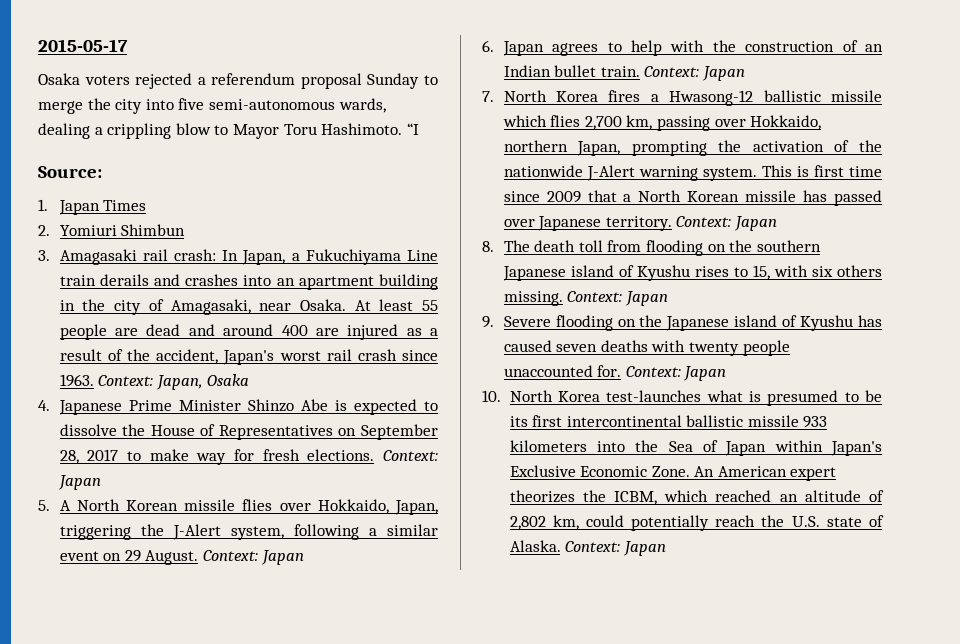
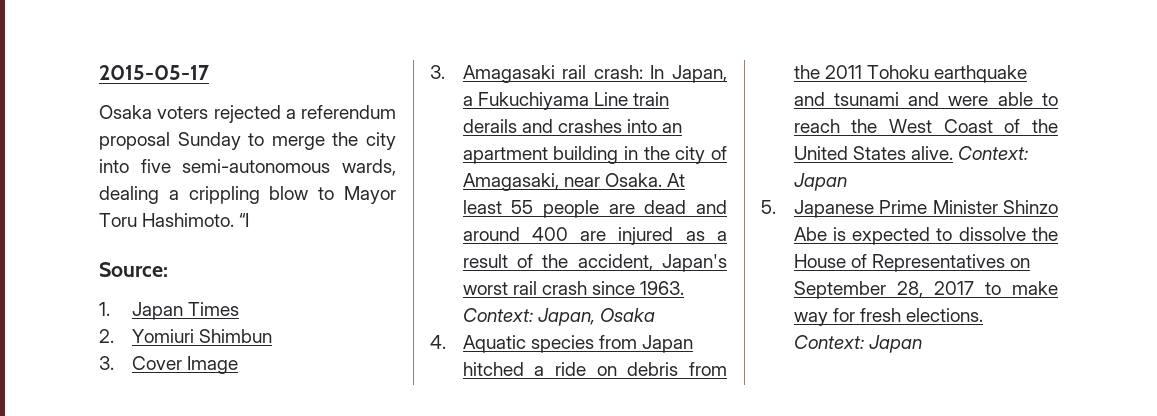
+ 3. Cover Image
- 4. Japanese Prime Minister Shinzo Abe is expected to dissolve the House of Representatives on September 28, 2017 to make way for fresh elections.
+ 4. Aquatic species from Japan hitched a ride on debris from the 2011 Tohoku earthquake and tsunami and were able to reach the West Coast of the United States alive. Context: Japan
+ 5. Japanese Prime Minister Shinzo Abe is expected to dissolve the House of Representatives on September 28, 2017 to make way for fresh elections.
- 5. A North Korean missile flies over Hokkaido, Japan, triggering the J-Alert system, following a similar event on 29 August. Context: Japan
- 6. Japan agrees to help with the construction of an Indian bullet train. Context: Japan
- 7. North Korea fires a Hwasong-12 ballistic missile which flies 2,700 km, passing over Hokkaido, northern Japan, prompting the activation of the nationwide J-Alert warning system. This is first time since 2009 that a North Korean missile has passed over Japanese territory. Context: Japan
- 8. The death toll from flooding on the southern Japanese island of Kyushu rises to 15, with six others missing. Context: Japan
- 9. Severe flooding on the Japanese island of Kyushu has caused seven deaths with twenty people unaccounted for. Context: Japan
- 10. North Korea test-launches what is presumed to be its first intercontinental ballistic missile 933 kilometers into the Sea of Japan within Japan's Exclusive Economic Zone. An American expert theorizes the ICBM, which reached an altitude of 2,802 km, could potentially reach the U.S. state of Alaska. Context: Japan

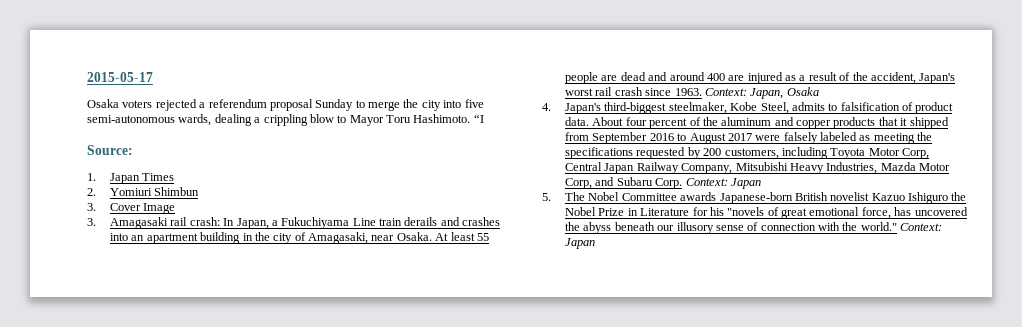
- 4. Aquatic species from Japan hitched a ride on debris from the 2011 Tohoku earthquake and tsunami and were able to reach the West Coast of the United States alive. Context: Japan
- 5. Japanese Prime Minister Shinzo Abe is expected to dissolve the House of Representatives on September 28, 2017 to make way for fresh elections.
+ 4. Japan's third-biggest steelmaker, Kobe Steel, admits to falsification of product data. About four percent of the aluminum and copper products that it shipped from September 2016 to August 2017 were falsely labeled as meeting the specifications requested by 200 customers, including Toyota Motor Corp, Central Japan Railway Company, Mitsubishi Heavy Industries, Mazda Motor Corp, and Subaru Corp. Context: Japan
+ 5. The Nobel Committee awards Japanese-born British novelist Kazuo Ishiguro the Nobel Prize in Literature for his "novels of great emotional force, has uncovered the abyss beneath our illusory sense of connection with the world."

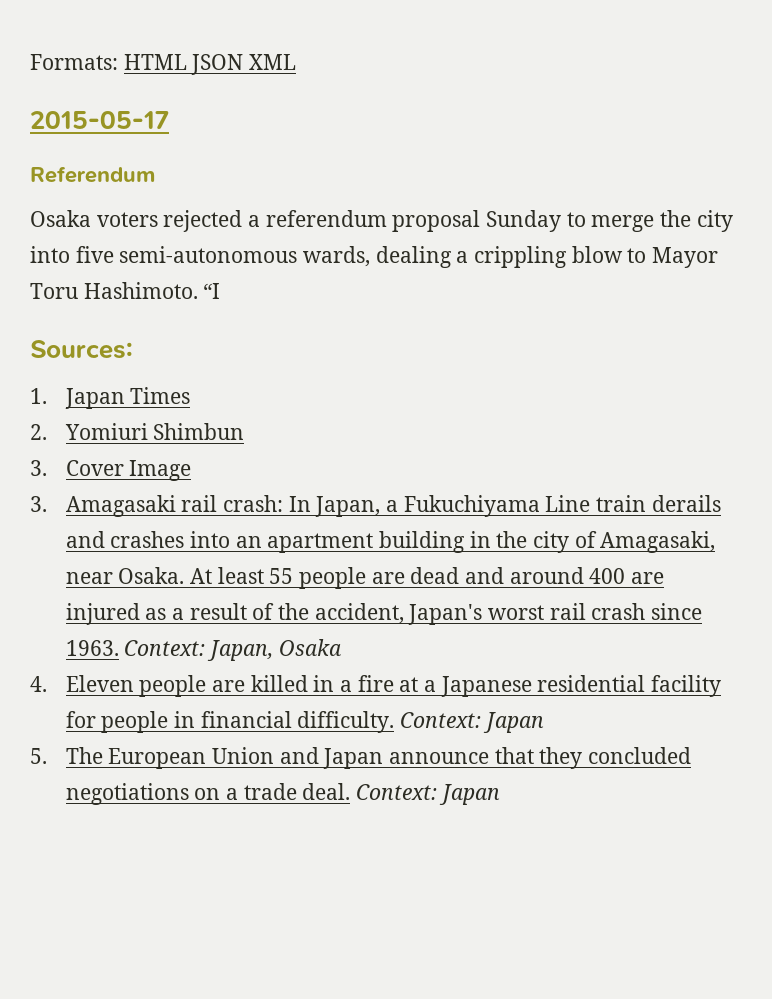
+ Formats: HTML JSON XML
+ Referendum
- Source:
+ Sources:
- 4. Japan's third-biggest steelmaker, Kobe Steel, admits to falsification of product data. About four percent of the aluminum and copper products that it shipped from September 2016 to August 2017 were falsely labeled as meeting the specifications requested by 200 customers, including Toyota Motor Corp, Central Japan Railway Company, Mitsubishi Heavy Industries, Mazda Motor Corp, and Subaru Corp. Context: Japan
- 5. The Nobel Committee awards Japanese-born British novelist Kazuo Ishiguro the Nobel Prize in Literature for his "novels of great emotional force, has uncovered the abyss beneath our illusory sense of connection with the world."
+ 4. Eleven people are killed in a fire at a Japanese residential facility for people in financial difficulty. Context: Japan
+ 5. The European Union and Japan announce that they concluded negotiations on a trade deal.

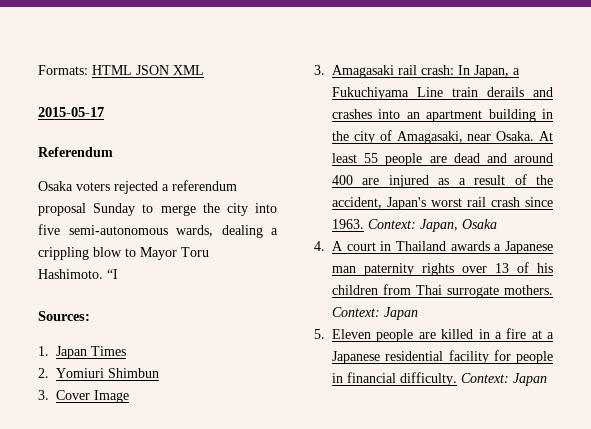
- 4. Eleven people are killed in a fire at a Japanese residential facility for people in financial difficulty.
+ 4. A court in Thailand awards a Japanese man paternity rights over 13 of his children from Thai surrogate mothers. Context: Japan
+ 5. Eleven people are killed in a fire at a Japanese residential facility for people in financial difficulty.
- 5. The European Union and Japan announce that they concluded negotiations on a trade deal. Context: Japan

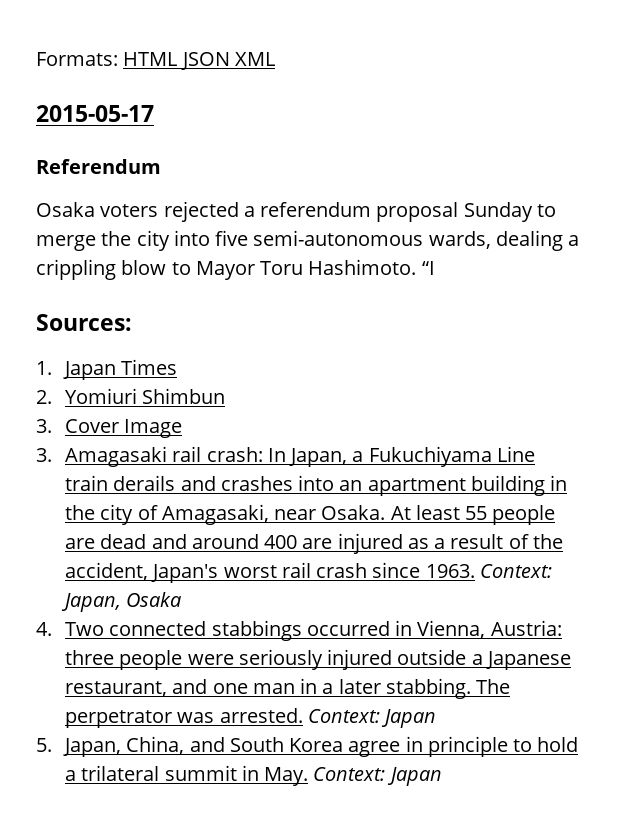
- 4. A court in Thailand awards a Japanese man paternity rights over 13 of his children from Thai surrogate mothers. Context: Japan
- 5. Eleven people are killed in a fire at a Japanese residential facility for people in financial difficulty. Context: Japan
+ 4. Two connected stabbings occurred in Vienna, Austria: three people were seriously injured outside a Japanese restaurant, and one man in a later stabbing. The perpetrator was arrested. Context: Japan
+ 5. Japan, China, and South Korea agree in principle to hold a trilateral summit in May. Context: Japan

